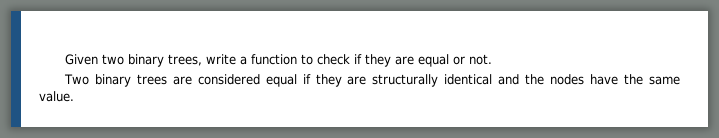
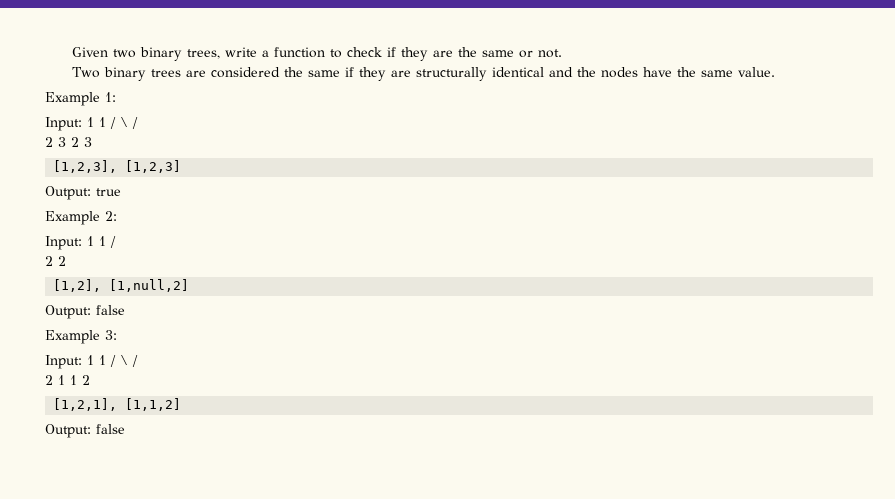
- Given two binary trees, write a function to check if they are equal or not.
+ Given two binary trees, write a function to check if they are the same or not.
- Two binary trees are considered equal if they are structurally identical and the nodes have the same value.
+ Two binary trees are considered the same if they are structurally identical and the nodes have the same value.
+ Example 1:
+ Input: 1 1 / \ /
+ 2 3 2 3
+ [1,2,3], [1,2,3]
+ Output: true
+ Example 2:
+ Input: 1 1 /
+ 2 2
+ [1,2], [1,null,2]
+ Output: false
+ Example 3:
+ Input: 1 1 / \ /
+ 2 1 1 2
+ [1,2,1], [1,1,2]
+ Output: false

